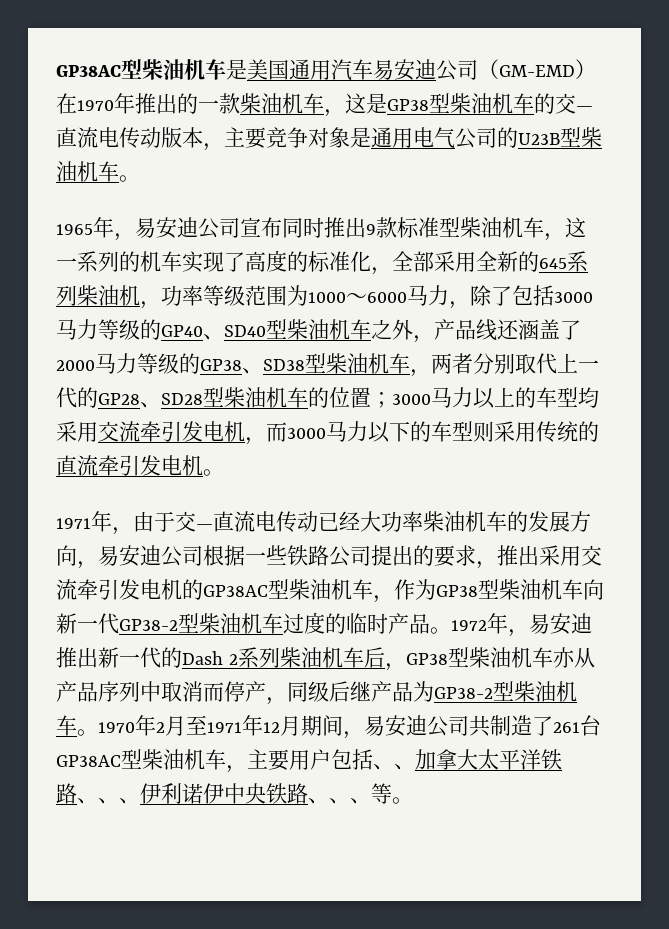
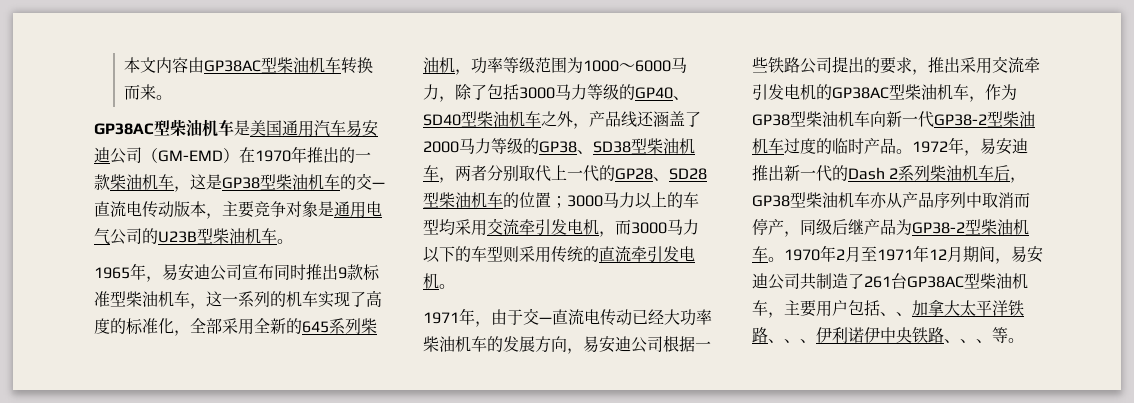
+ 本文内容由GP38AC型柴油机车转换而来。

